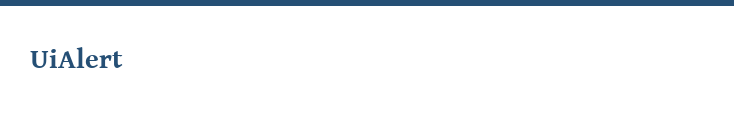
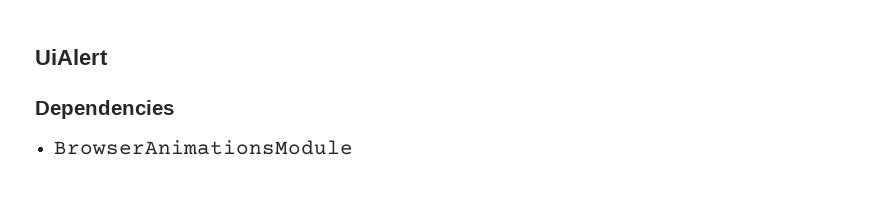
+ Dependencies
+ BrowserAnimationsModule

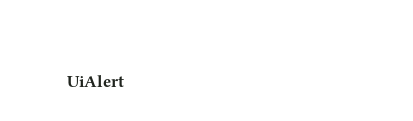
- Dependencies
- BrowserAnimationsModule

